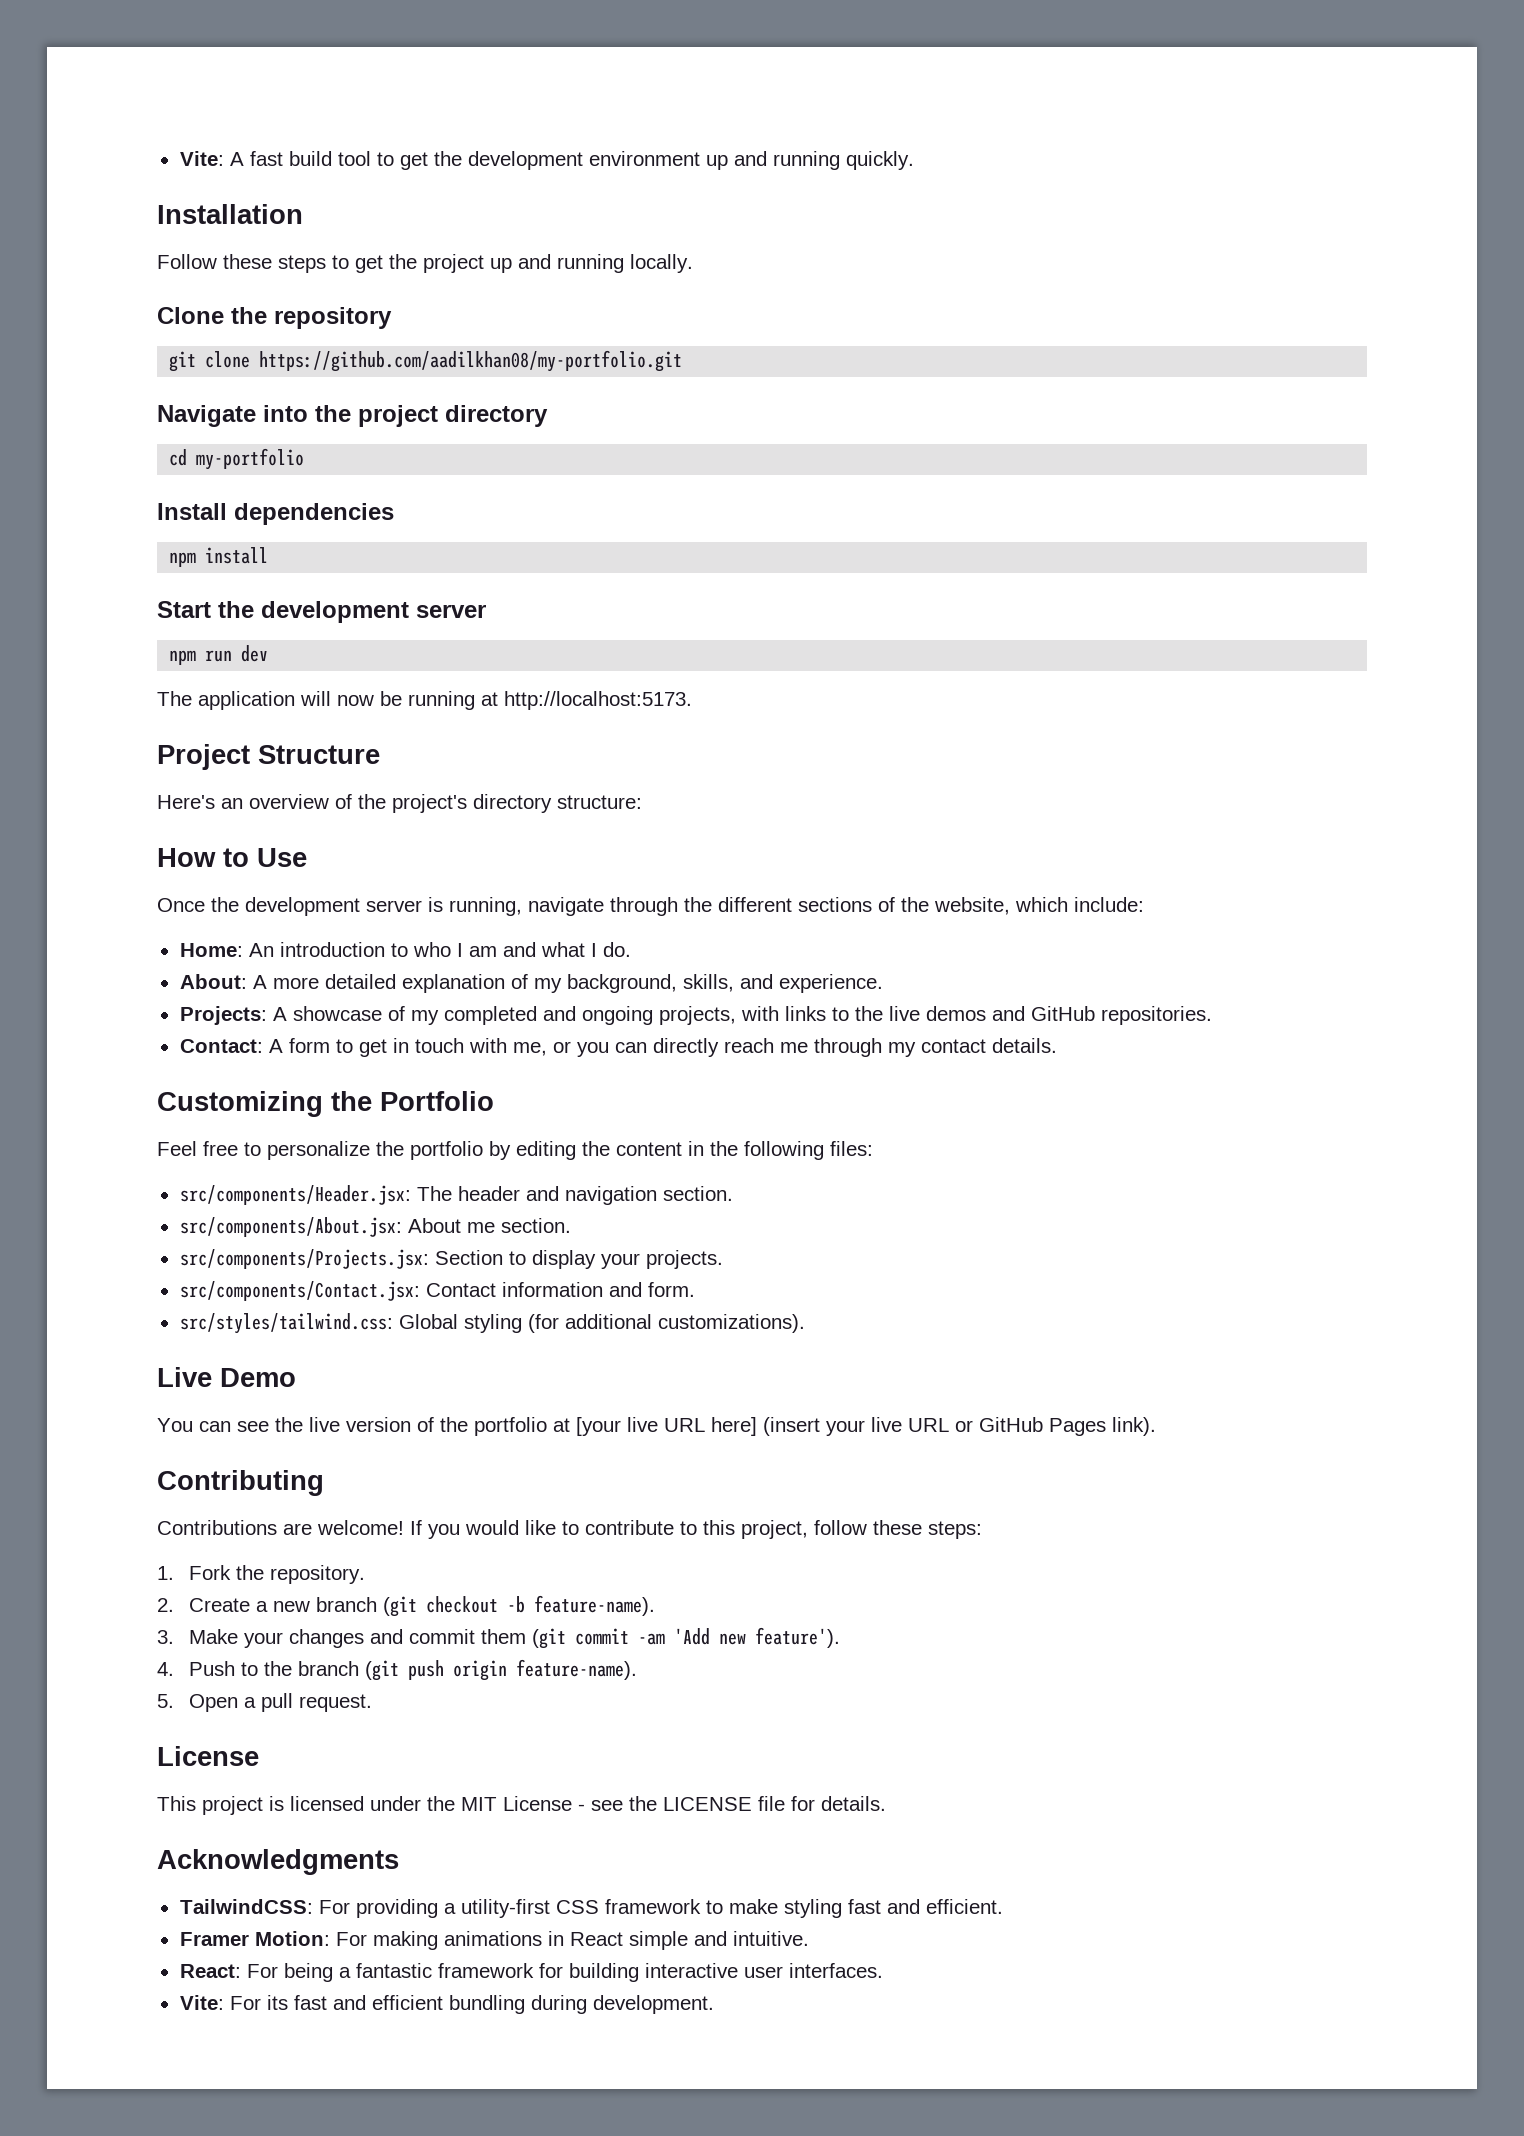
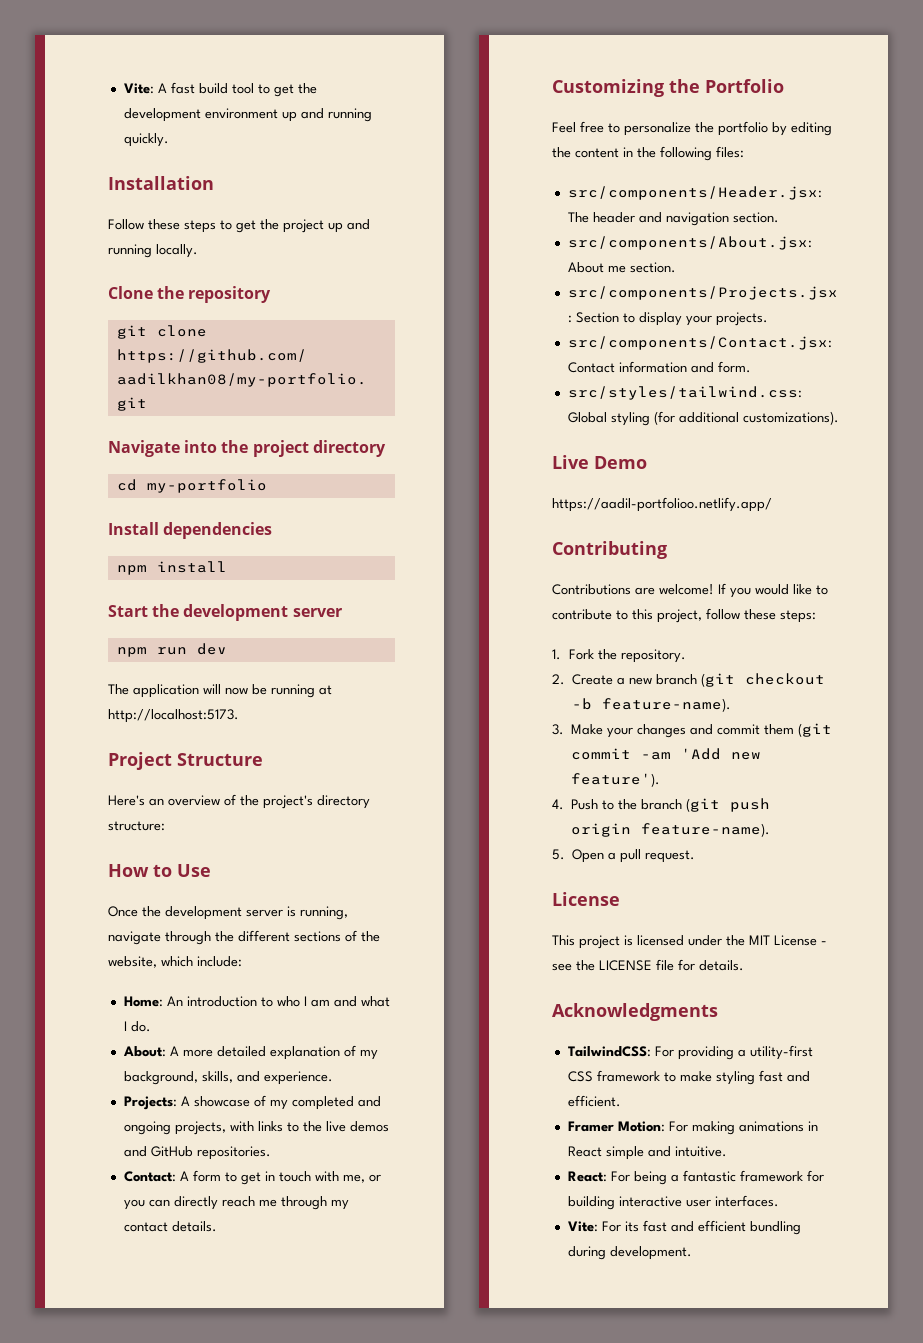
- You can see the live version of the portfolio at [your live URL here] (insert your live URL or GitHub Pages link).
+ https://aadil-portfolioo.netlify.app/

